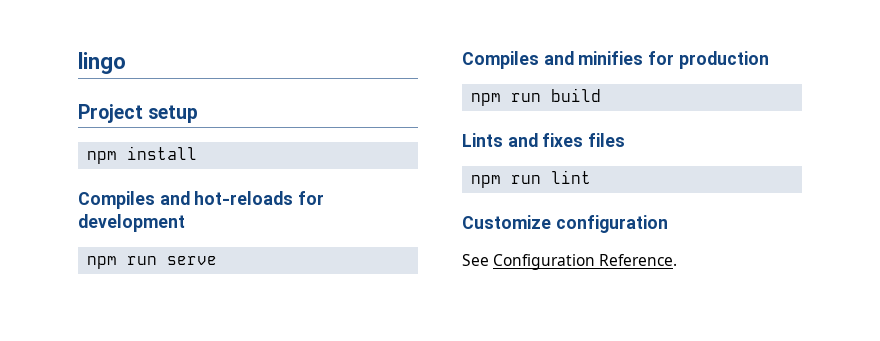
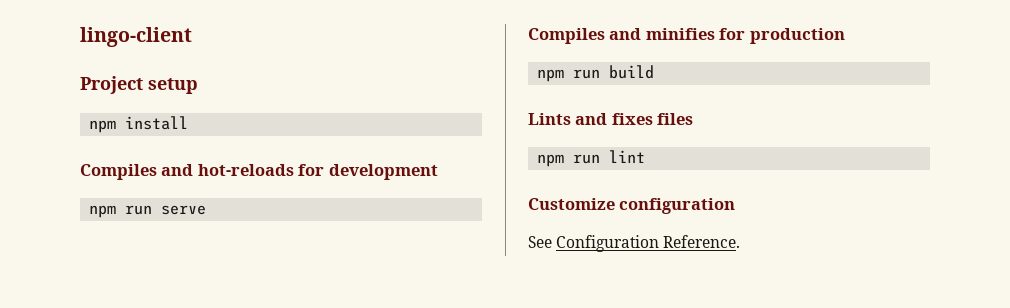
- lingo
+ lingo-client

